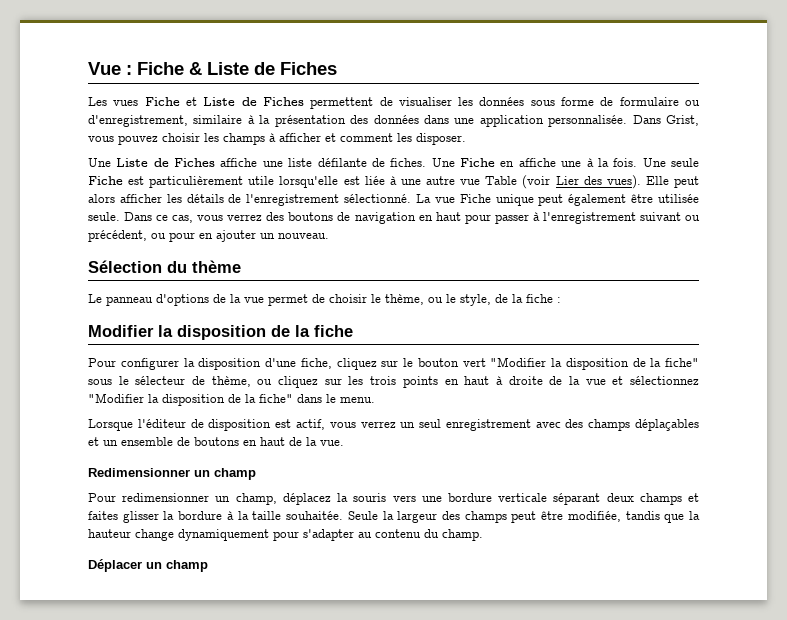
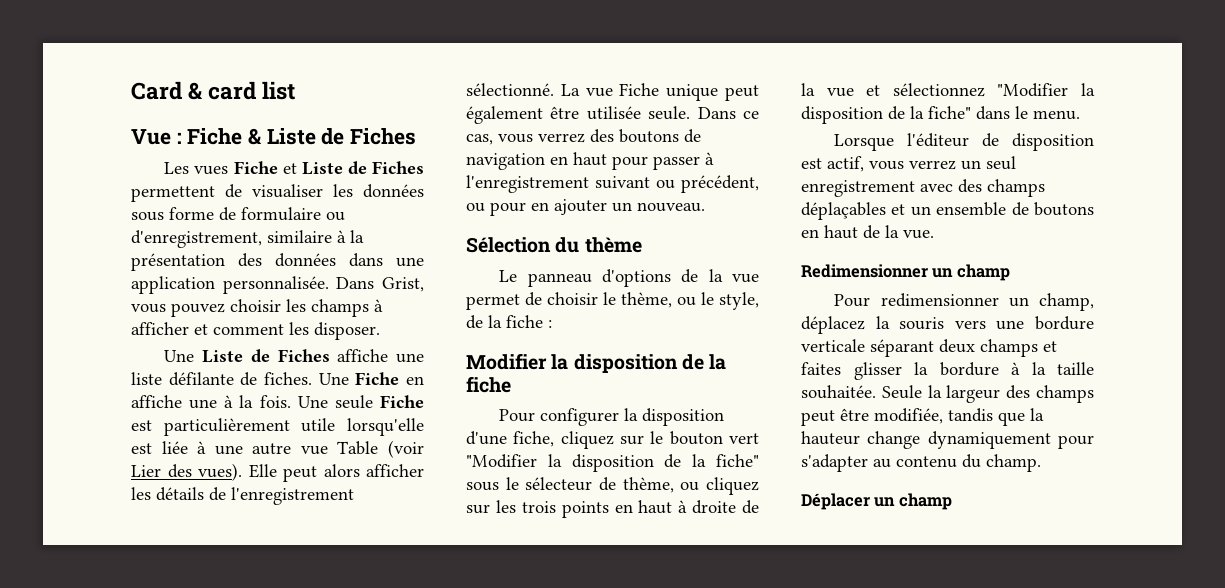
+ Card & card list

